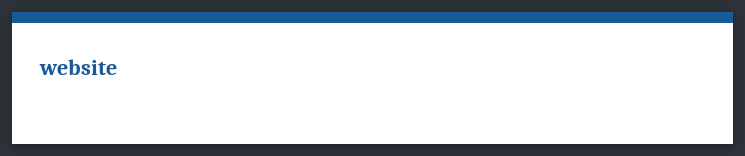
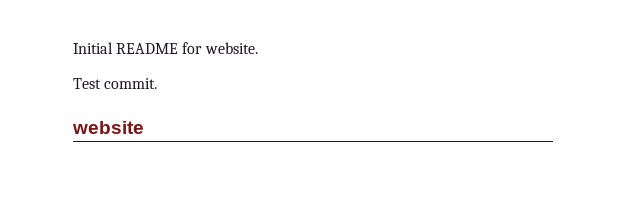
+ Initial README for website.
+ Test commit.

